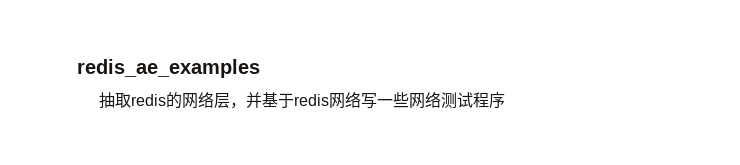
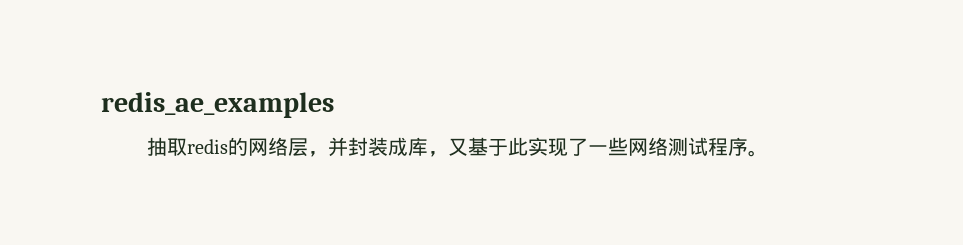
- 抽取redis的网络层，并基于redis网络写一些网络测试程序
+ 抽取redis的网络层，并封装成库，又基于此实现了一些网络测试程序。

